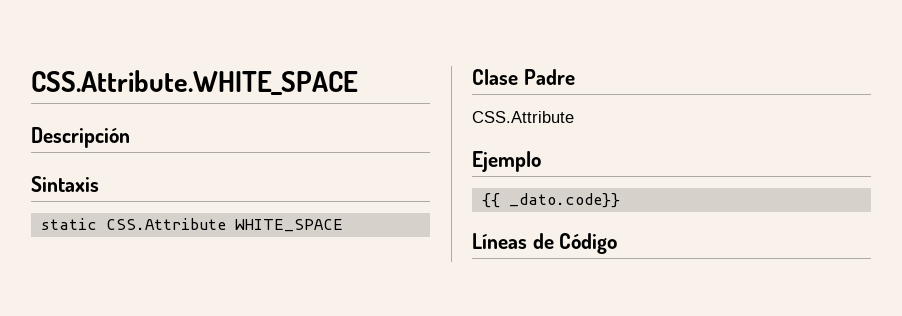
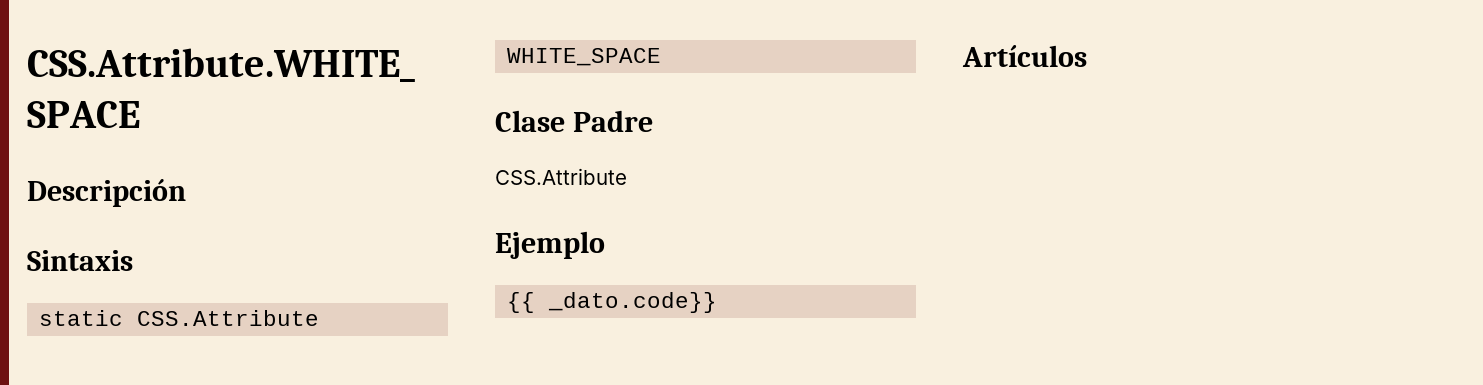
- Líneas de Código
+ Artículos

